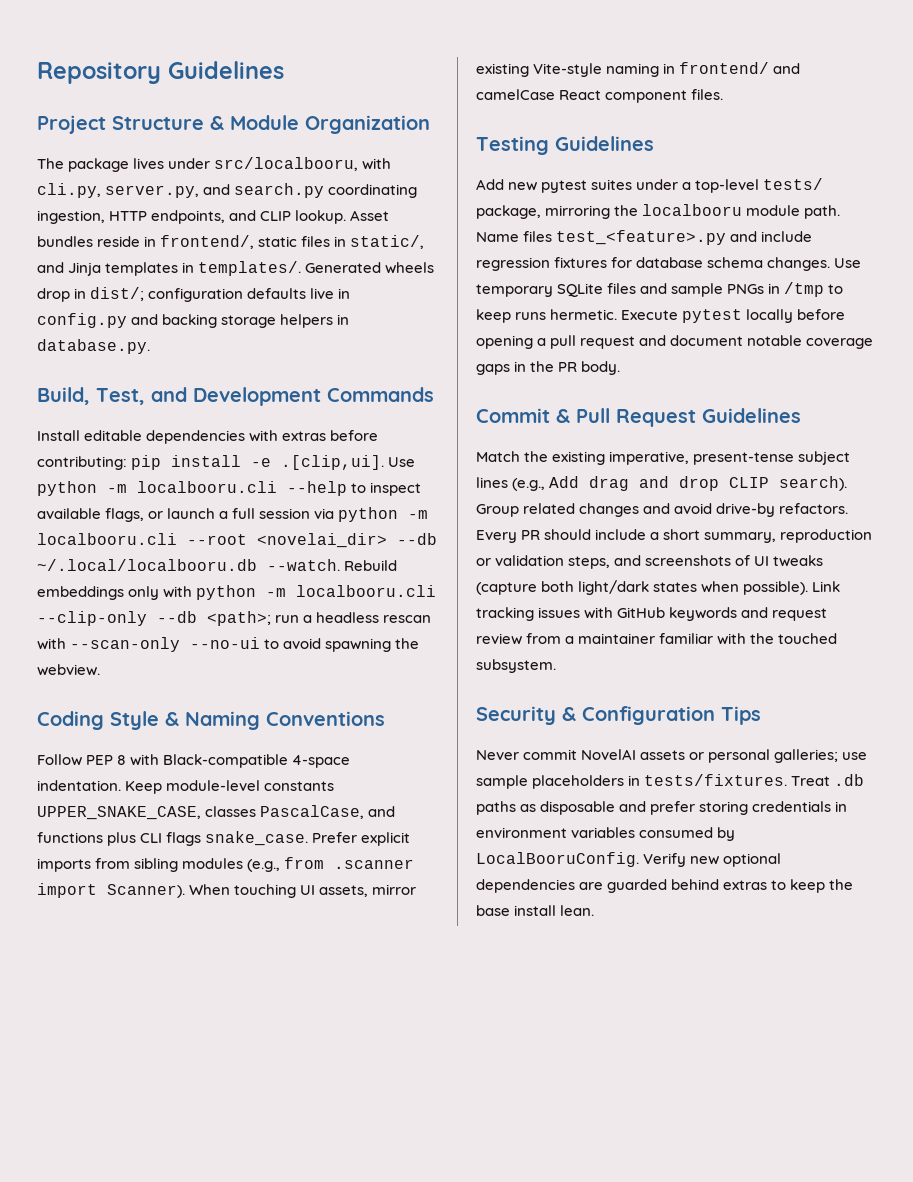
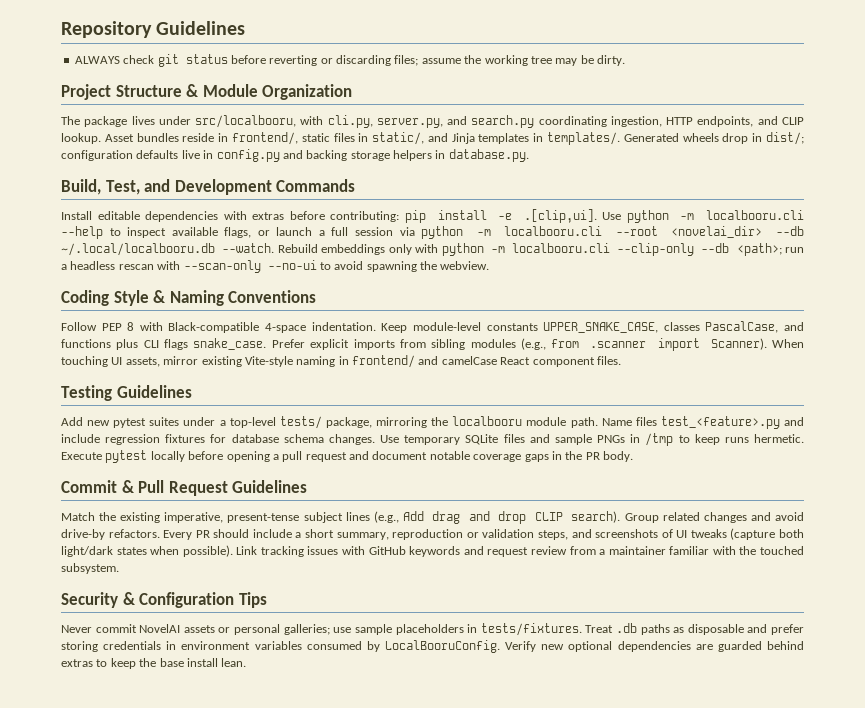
+ ALWAYS check git status before reverting or discarding files; assume the working tree may be dirty.

